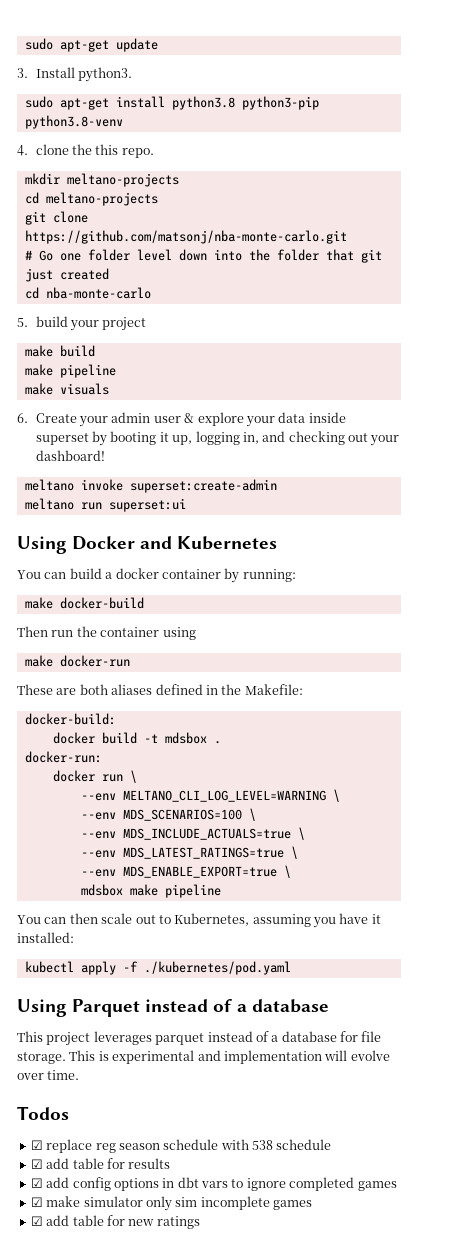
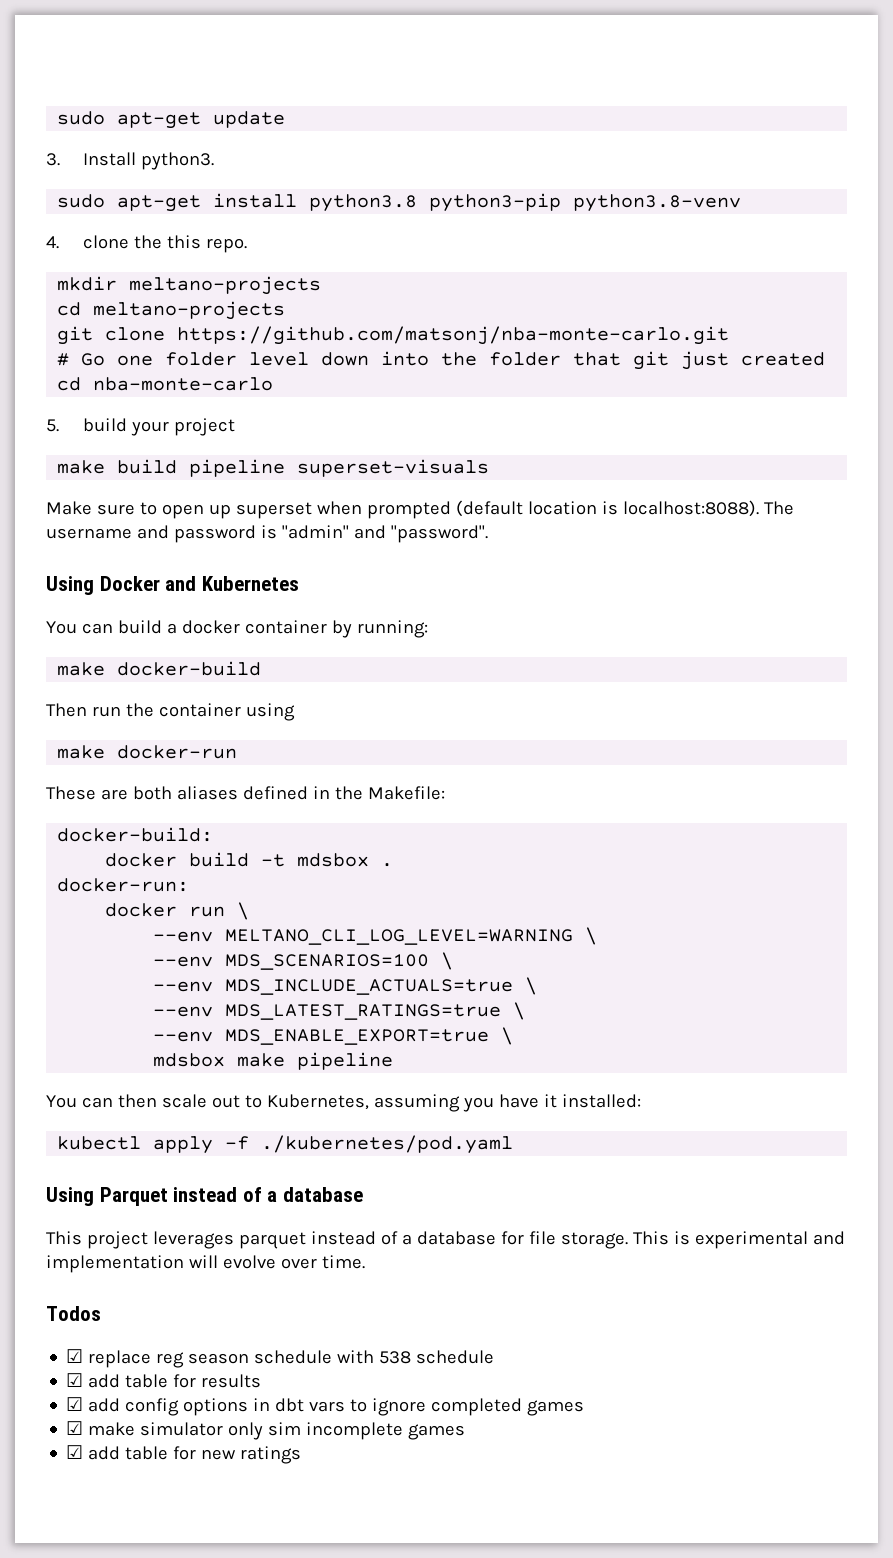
- make build
- make pipeline
- make visuals
- 6. Create your admin user & explore your data inside superset by booting it up, logging in, and checking out your dashboard!
- meltano invoke superset:create-admin
- meltano run superset:ui
+ make build pipeline superset-visuals
+ Make sure to open up superset when prompted (default location is localhost:8088). The username and password is "admin" and "password".

